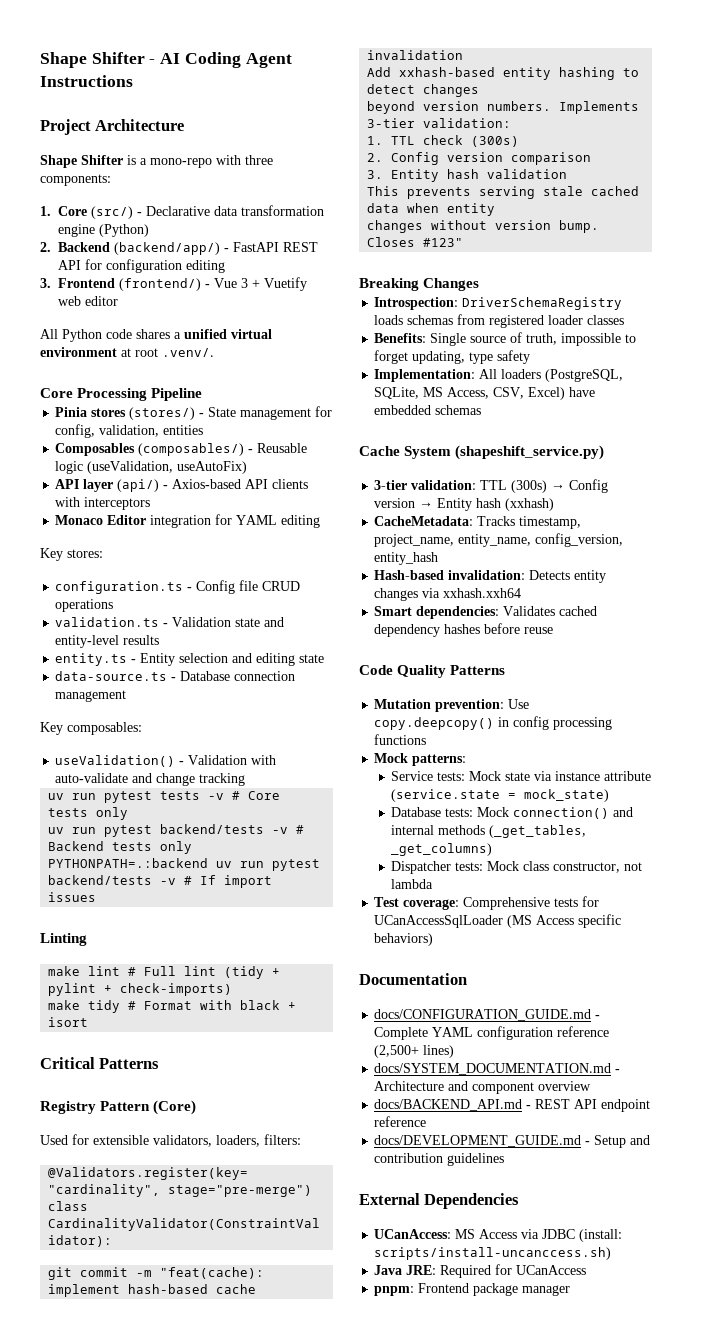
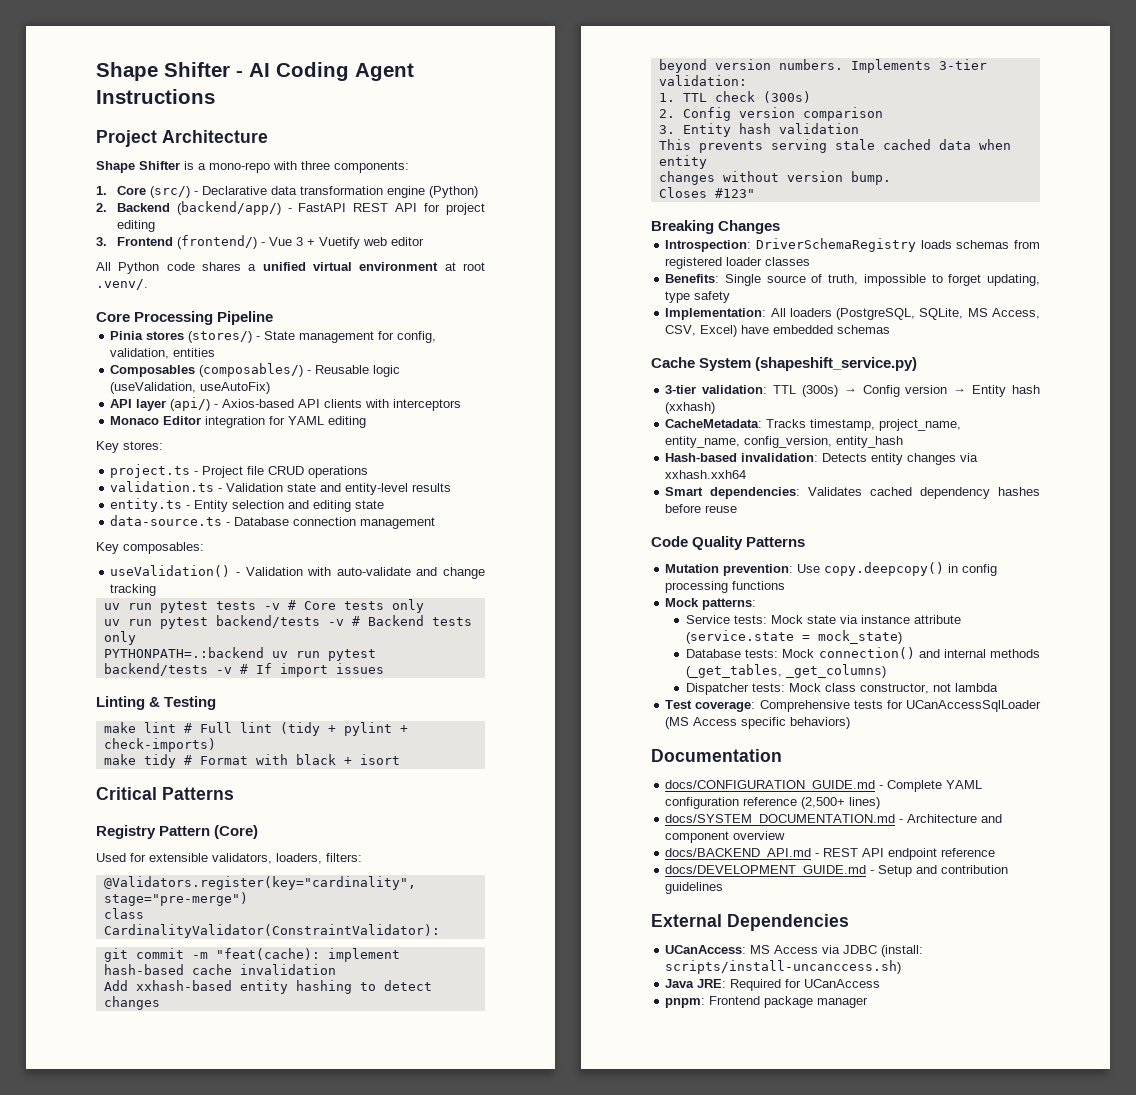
- 2. Backend (backend/app/) - FastAPI REST API for configuration editing
+ 2. Backend (backend/app/) - FastAPI REST API for project editing
- configuration.ts - Config file CRUD operations
+ project.ts - Project file CRUD operations
- Linting
+ Linting & Testing

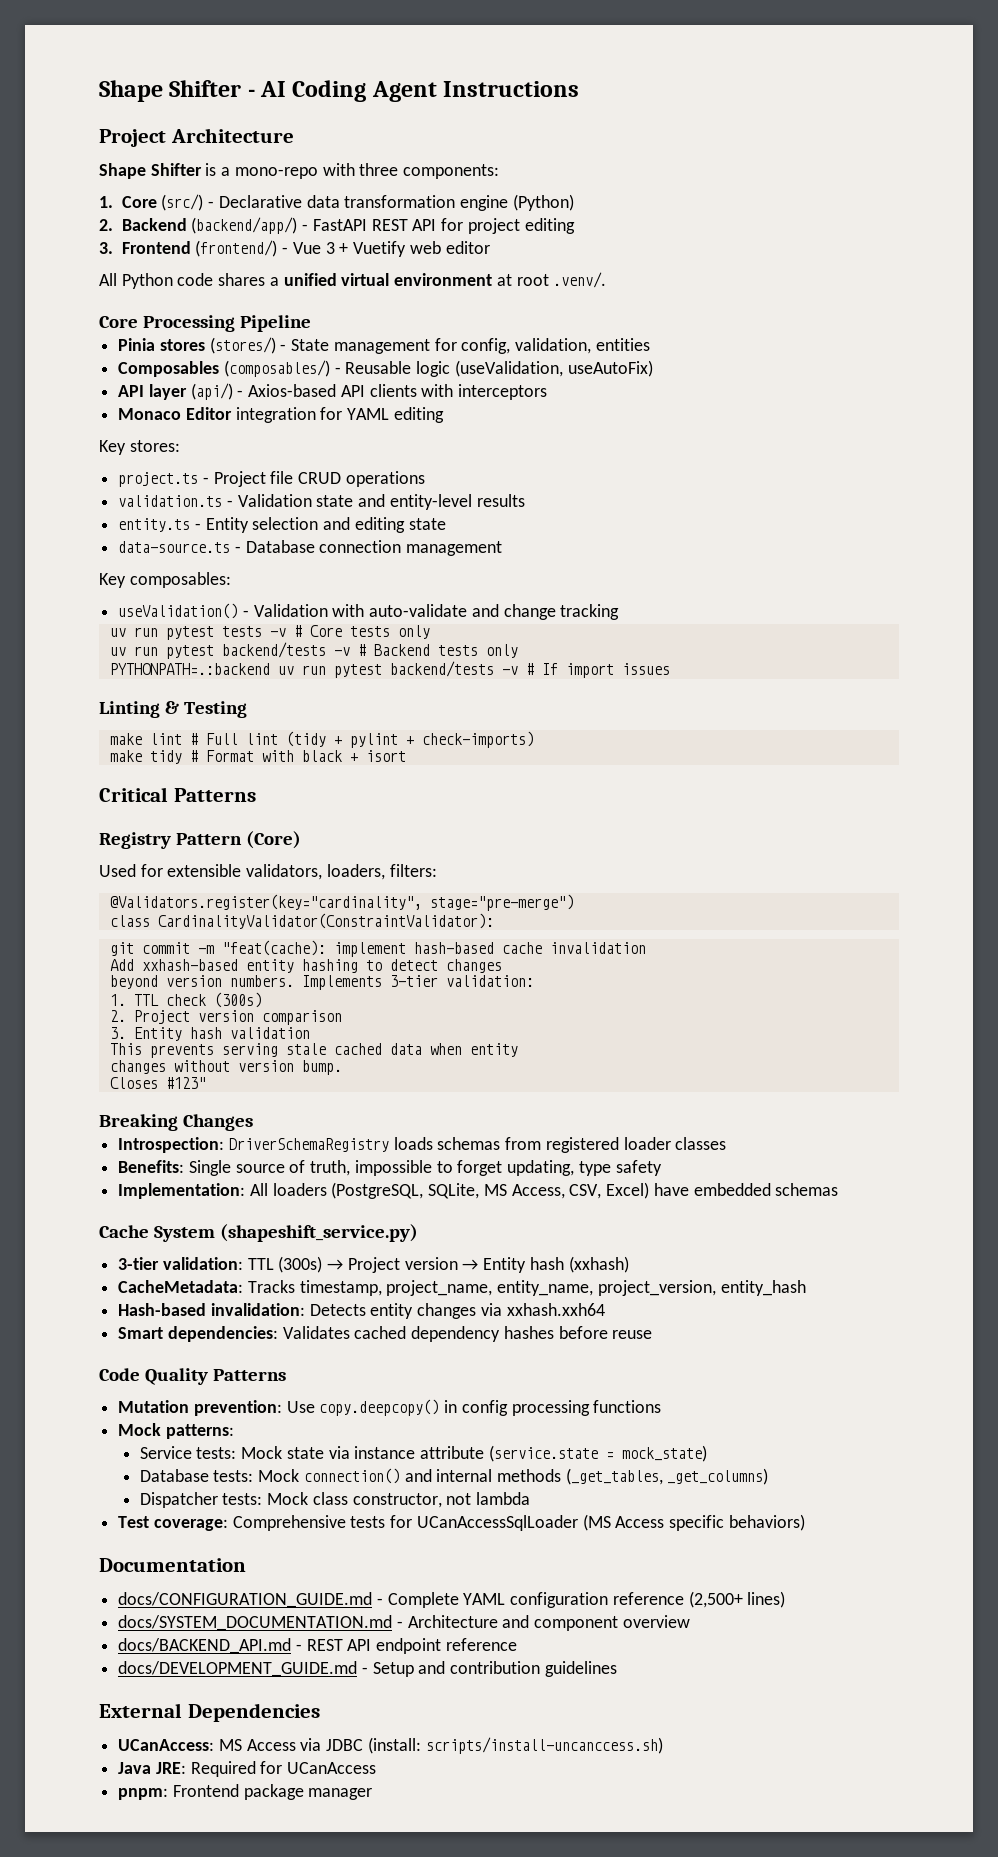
- 2. Config version comparison
+ 2. Project version comparison
- 3-tier validation: TTL (300s) → Config version → Entity hash (xxhash)
+ 3-tier validation: TTL (300s) → Project version → Entity hash (xxhash)
- CacheMetadata: Tracks timestamp, project_name, entity_name, config_version, entity_hash
+ CacheMetadata: Tracks timestamp, project_name, entity_name, project_version, entity_hash

